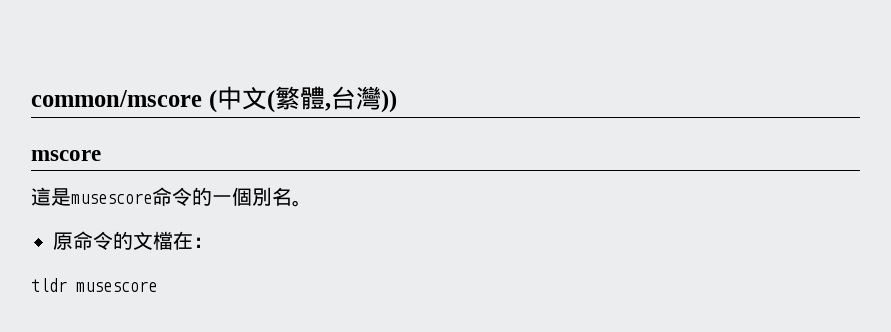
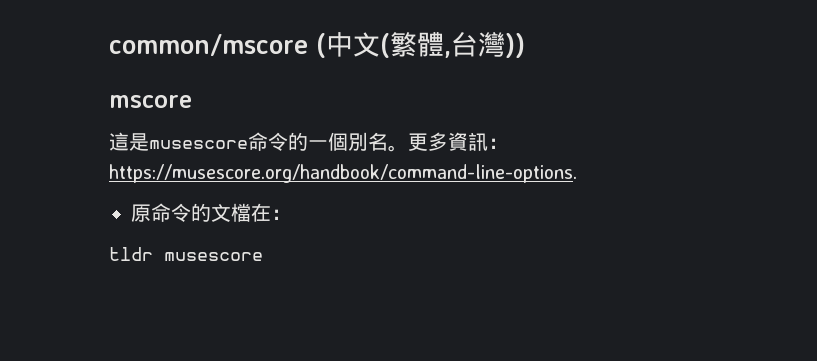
+ 更多資訊：https://musescore.org/handbook/command-line-options.

